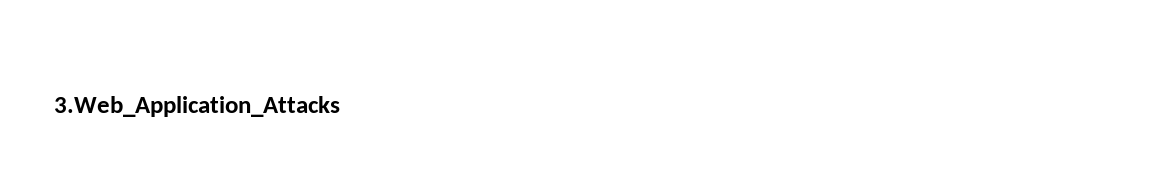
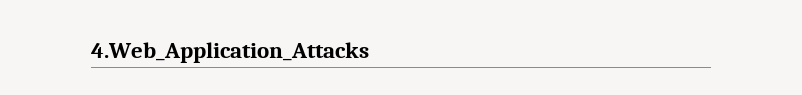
- 3.Web_Application_Attacks
+ 4.Web_Application_Attacks

